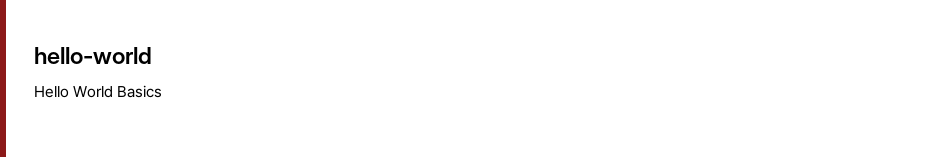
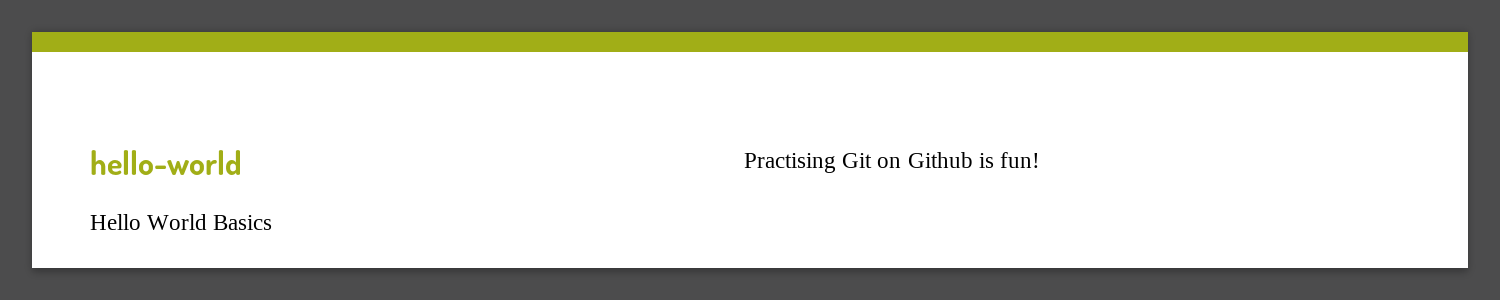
+ Practising Git on Github is fun!

